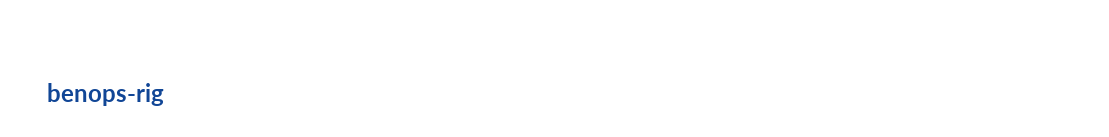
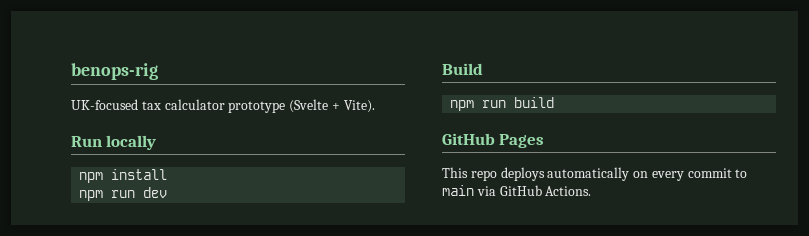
+ UK-focused tax calculator prototype (Svelte + Vite).
+ Run locally
+ npm install
+ npm run dev
+ Build
+ npm run build
+ GitHub Pages
+ This repo deploys automatically on every commit to main via GitHub Actions.

